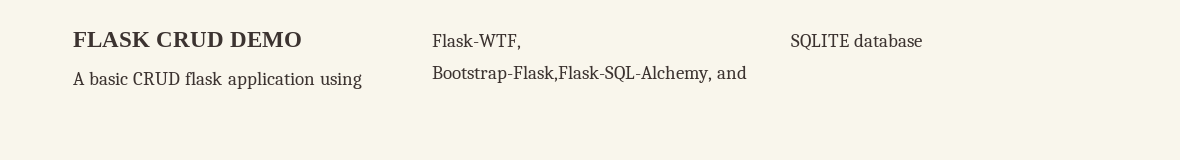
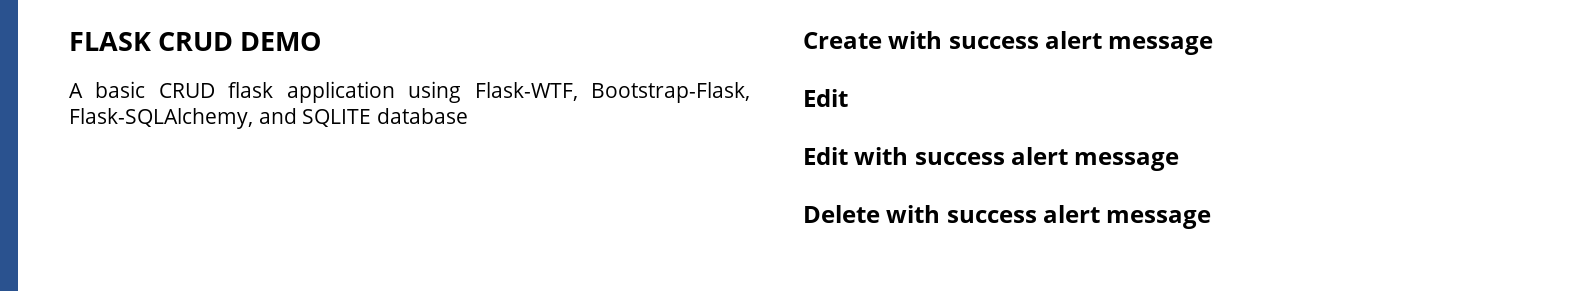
- A basic CRUD flask application using Flask-WTF, Bootstrap-Flask,Flask-SQL-Alchemy, and SQLITE database
+ A basic CRUD flask application using Flask-WTF, Bootstrap-Flask, Flask-SQLAlchemy, and SQLITE database
+ Create with success alert message
+ Edit
+ Edit with success alert message
+ Delete with success alert message

